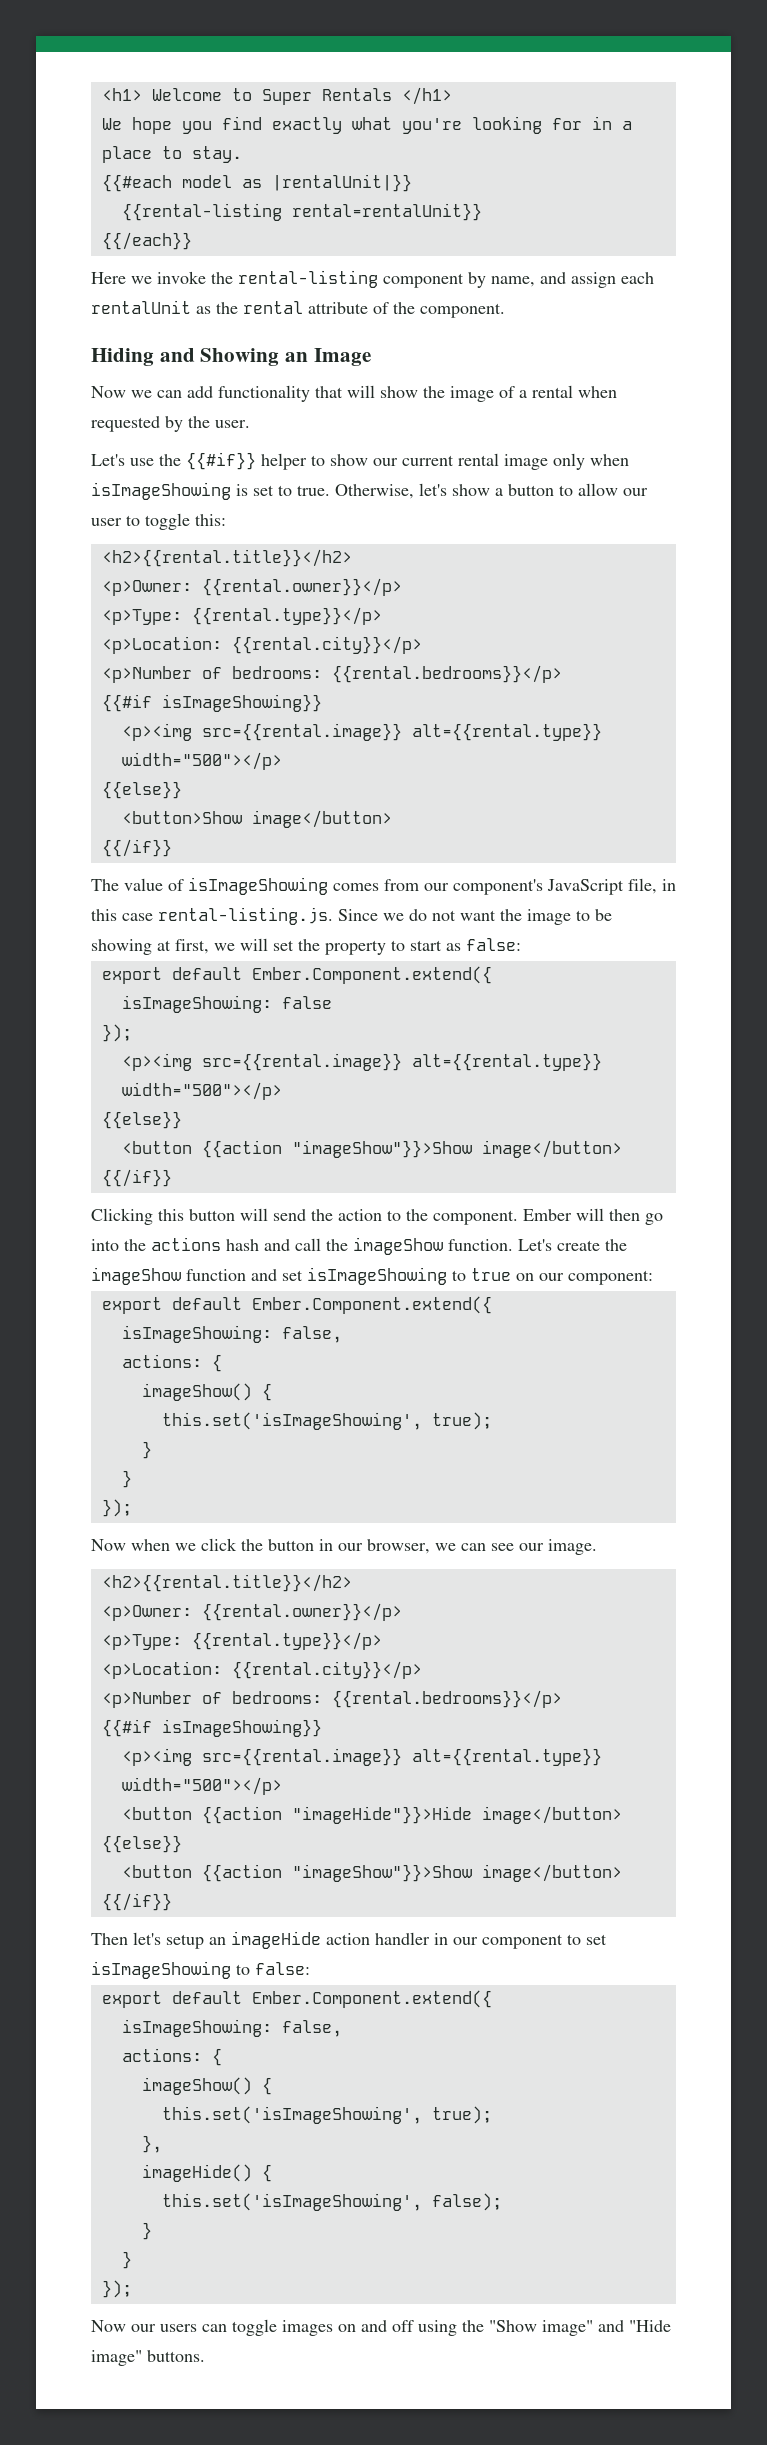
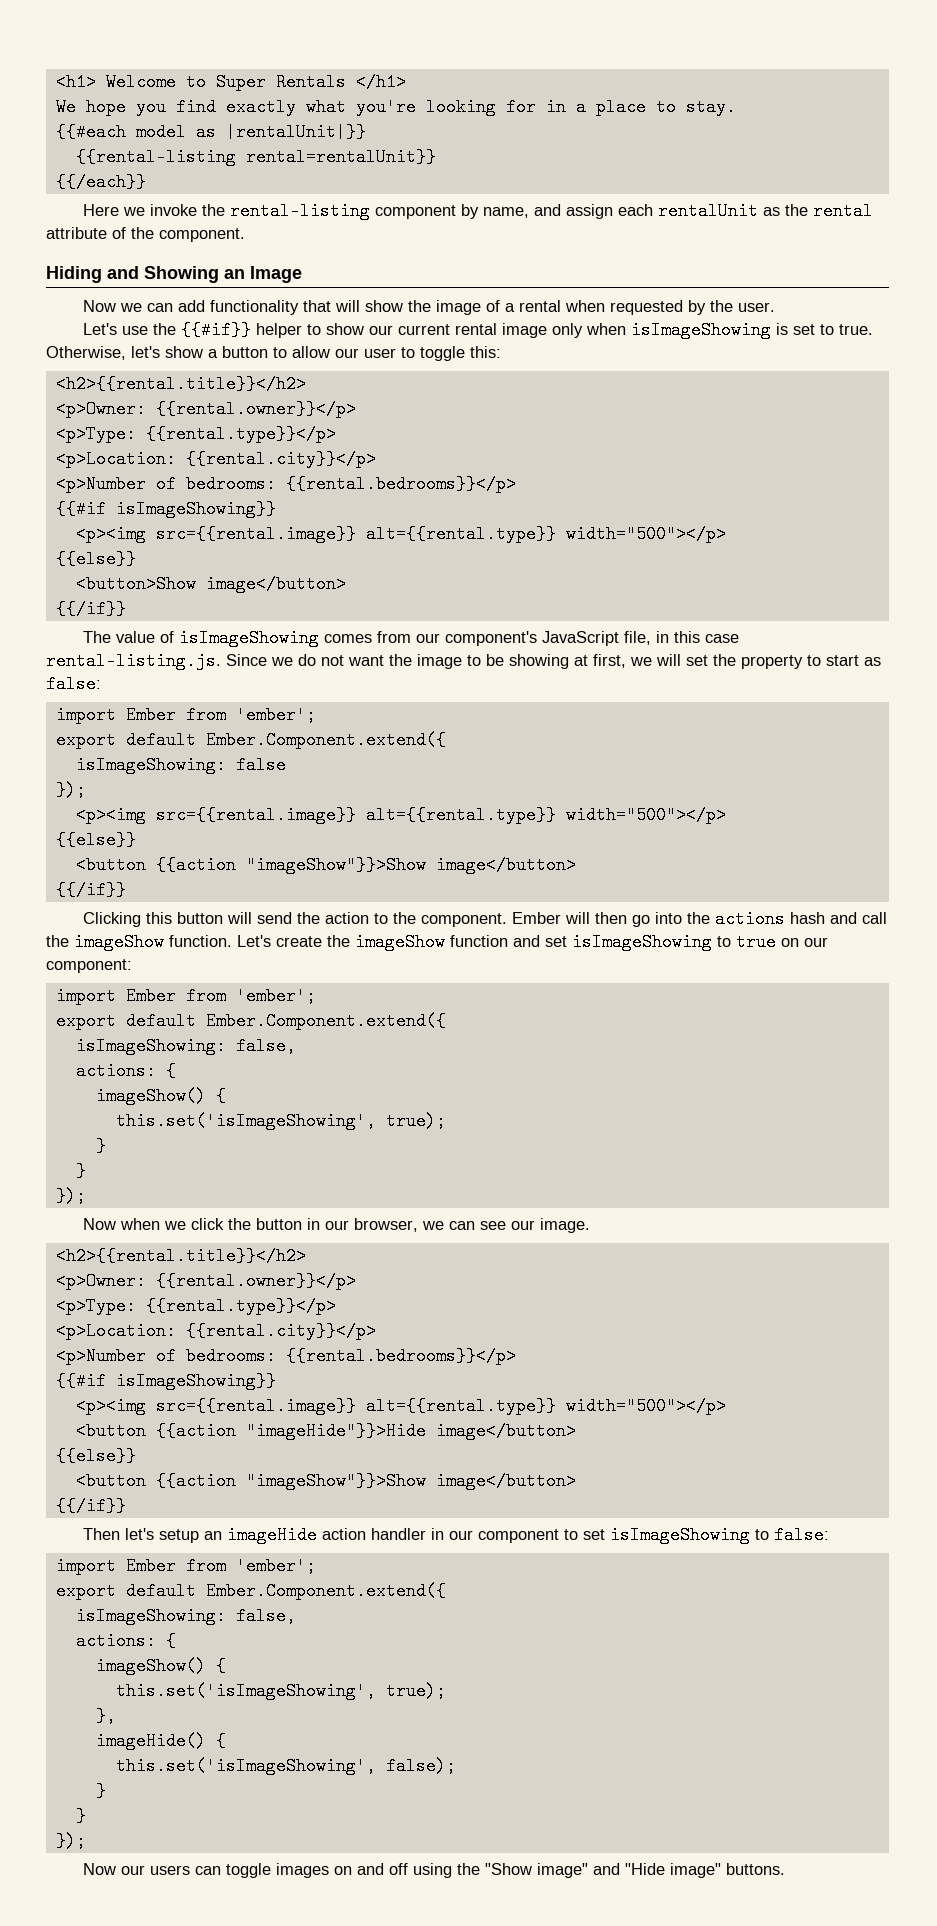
  The value of isImageShowing comes from our component's JavaScript file, in this case rental-listing.js. Since we do not want the image to be showing at first, we will set the property to start as false:
+ import Ember from 'ember';
  Let's create the imageShow function and set isImageShowing to true on our component:
+ import Ember from 'ember';
  Then let's setup an imageHide action handler in our component to set isImageShowing to false:
+ import Ember from 'ember';

